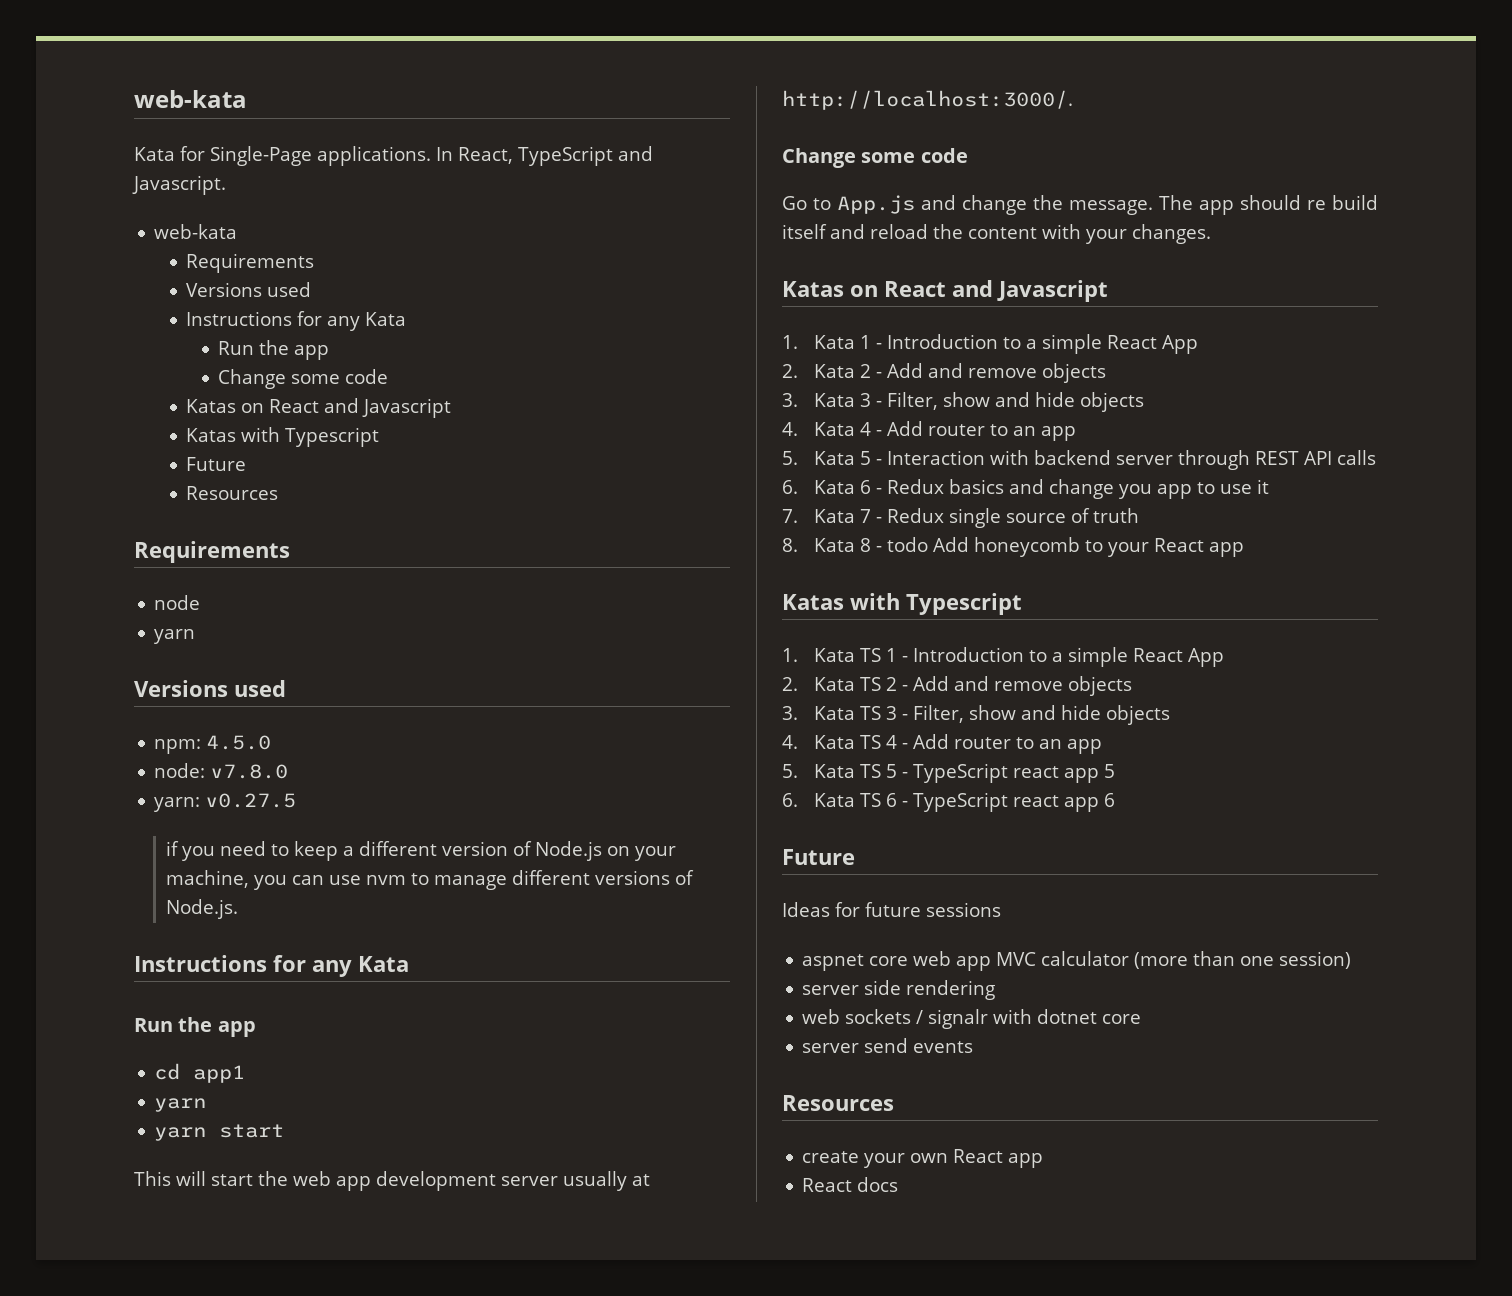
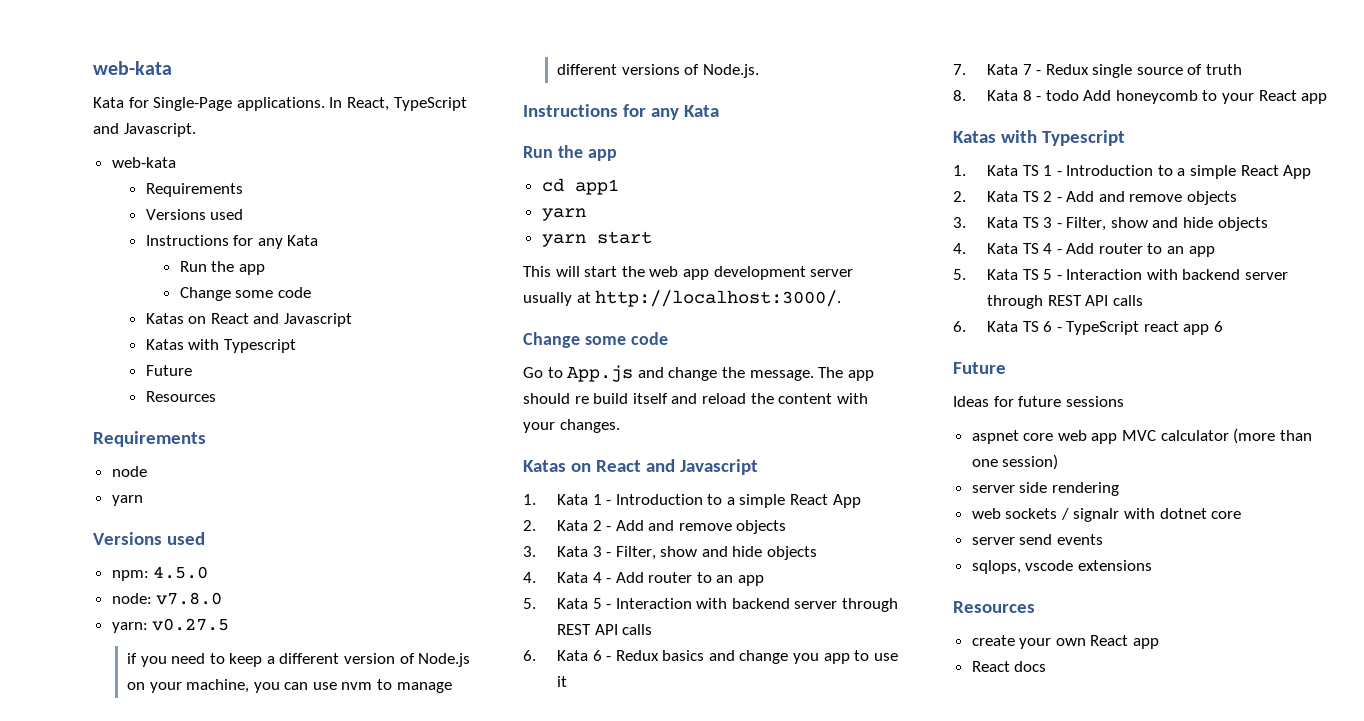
- 5. Kata TS 5 - TypeScript react app 5
+ 5. Kata TS 5 - Interaction with backend server through REST API calls
+ sqlops, vscode extensions

